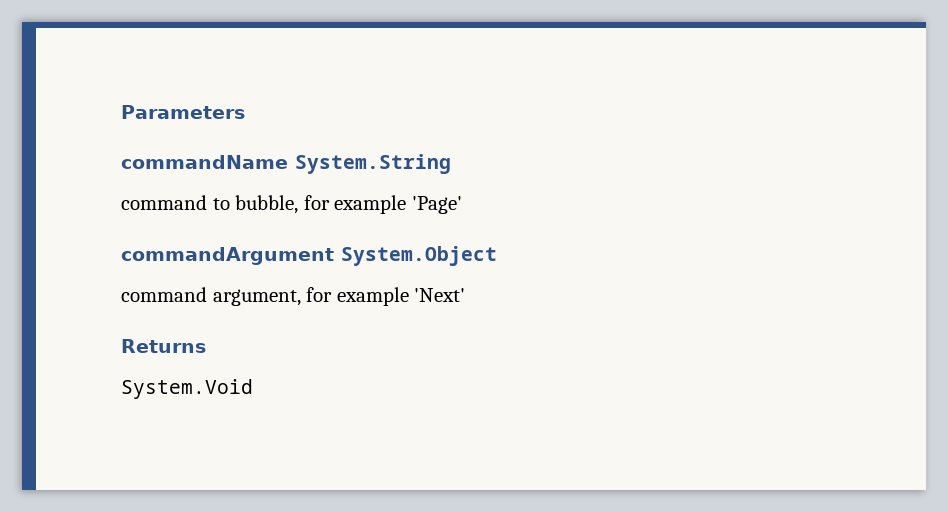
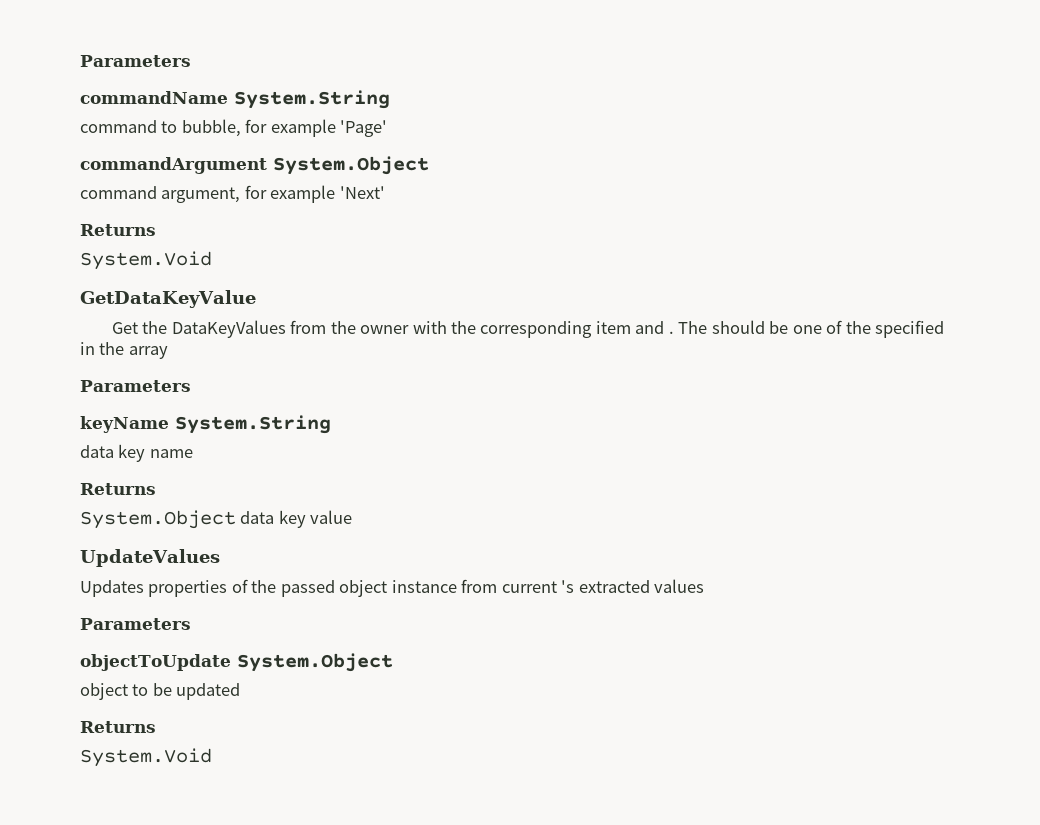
+ GetDataKeyValue
+ Get the DataKeyValues from the owner with the corresponding item and . The should be one of the specified in the array
+ Parameters
+ keyName System.String
+ data key name
+ Returns
+ System.Object data key value
+ UpdateValues
+ Updates properties of the passed object instance from current 's extracted values
+ Parameters
+ objectToUpdate System.Object
+ object to be updated
+ Returns
+ System.Void

